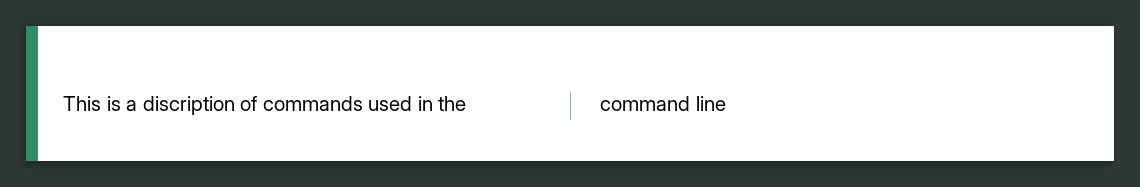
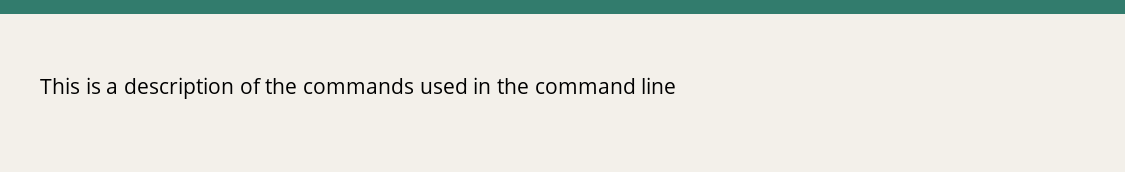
- This is a discription of commands used in the command line
+ This is a description of the commands used in the command line

